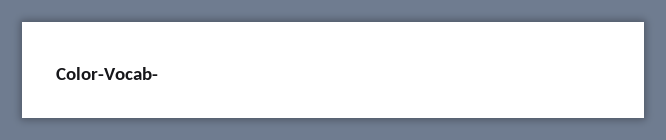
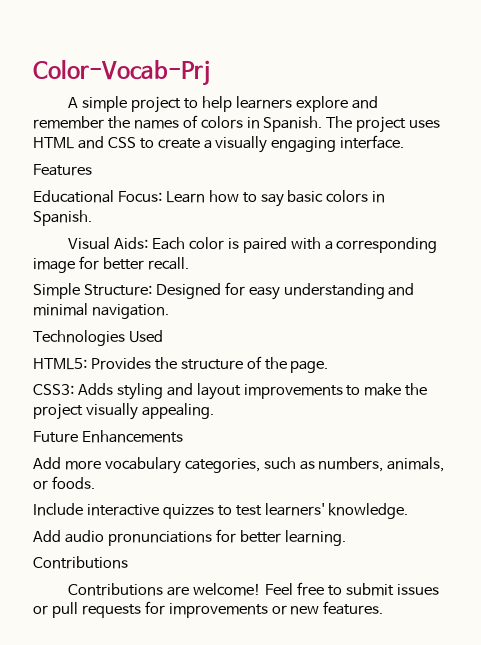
- Color-Vocab-
+ Color-Vocab-Prj
+ A simple project to help learners explore and remember the names of colors in Spanish. The project uses HTML and CSS to create a visually engaging interface.
+ Features
+ Educational Focus: Learn how to say basic colors in Spanish.
+ Visual Aids: Each color is paired with a corresponding image for better recall.
+ Simple Structure: Designed for easy understanding and minimal navigation.
+ Technologies Used
+ HTML5: Provides the structure of the page.
+ CSS3: Adds styling and layout improvements to make the project visually appealing.
+ Future Enhancements
+ Add more vocabulary categories, such as numbers, animals, or foods.
+ Include interactive quizzes to test learners' knowledge.
+ Add audio pronunciations for better learning.
+ Contributions
+ Contributions are welcome! Feel free to submit issues or pull requests for improvements or new features.

